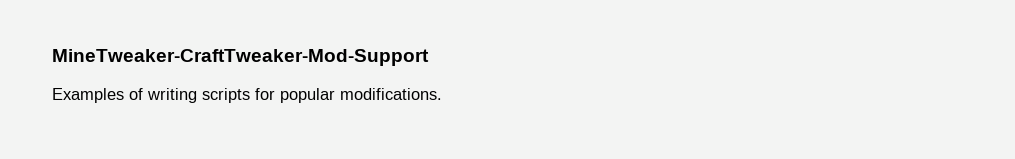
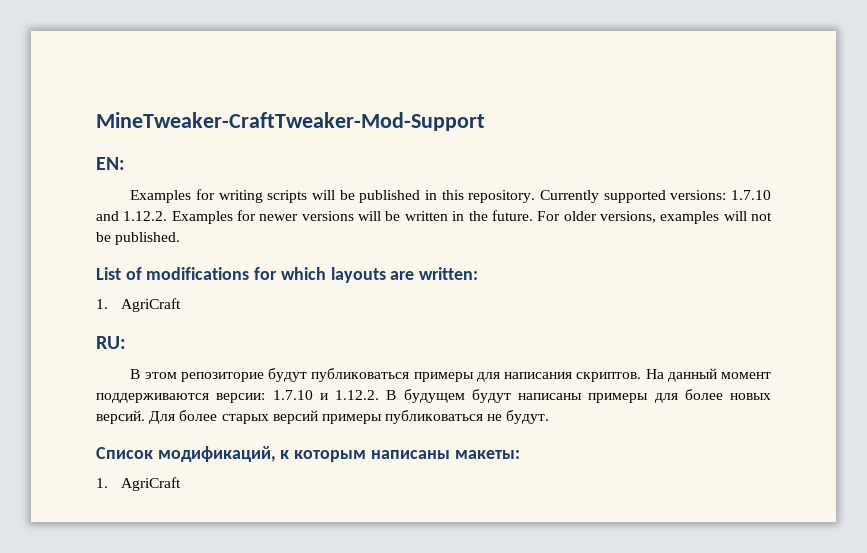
- Examples of writing scripts for popular modifications.
+ EN:
+ Examples for writing scripts will be published in this repository. Currently supported versions: 1.7.10 and 1.12.2. Examples for newer versions will be written in the future. For older versions, examples will not be published.
+ List of modifications for which layouts are written:
+ 1. AgriCraft
+ RU:
+ В этом репозиторие будут публиковаться примеры для написания скриптов. На данный момент поддерживаются версии: 1.7.10 и 1.12.2. В будущем будут написаны примеры для более новых версий. Для более старых версий примеры публиковаться не будут.
+ Список модификаций, к которым написаны макеты:
+ 1. AgriCraft

